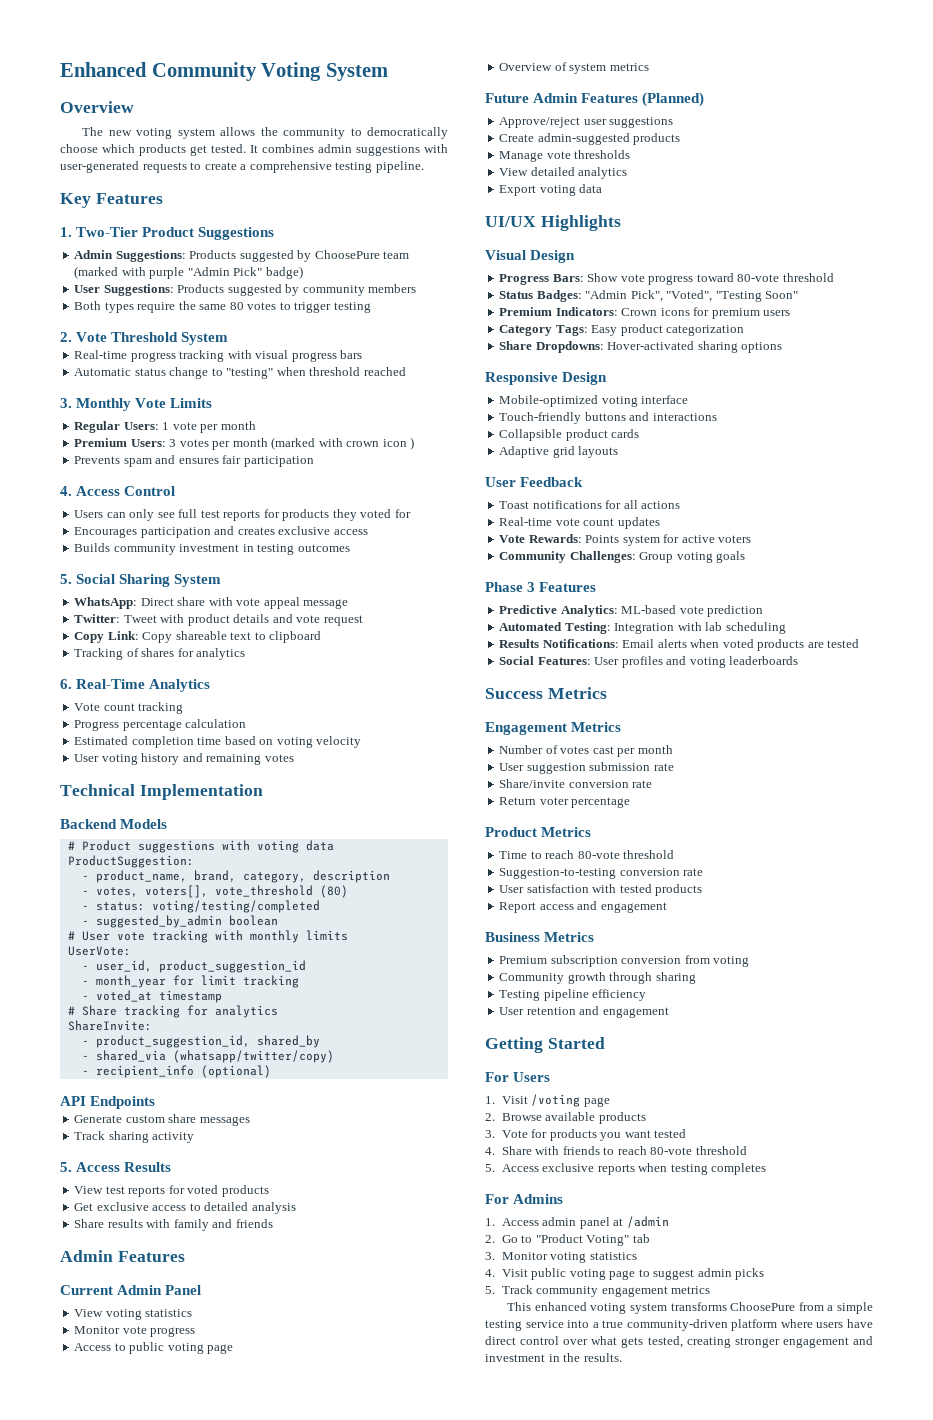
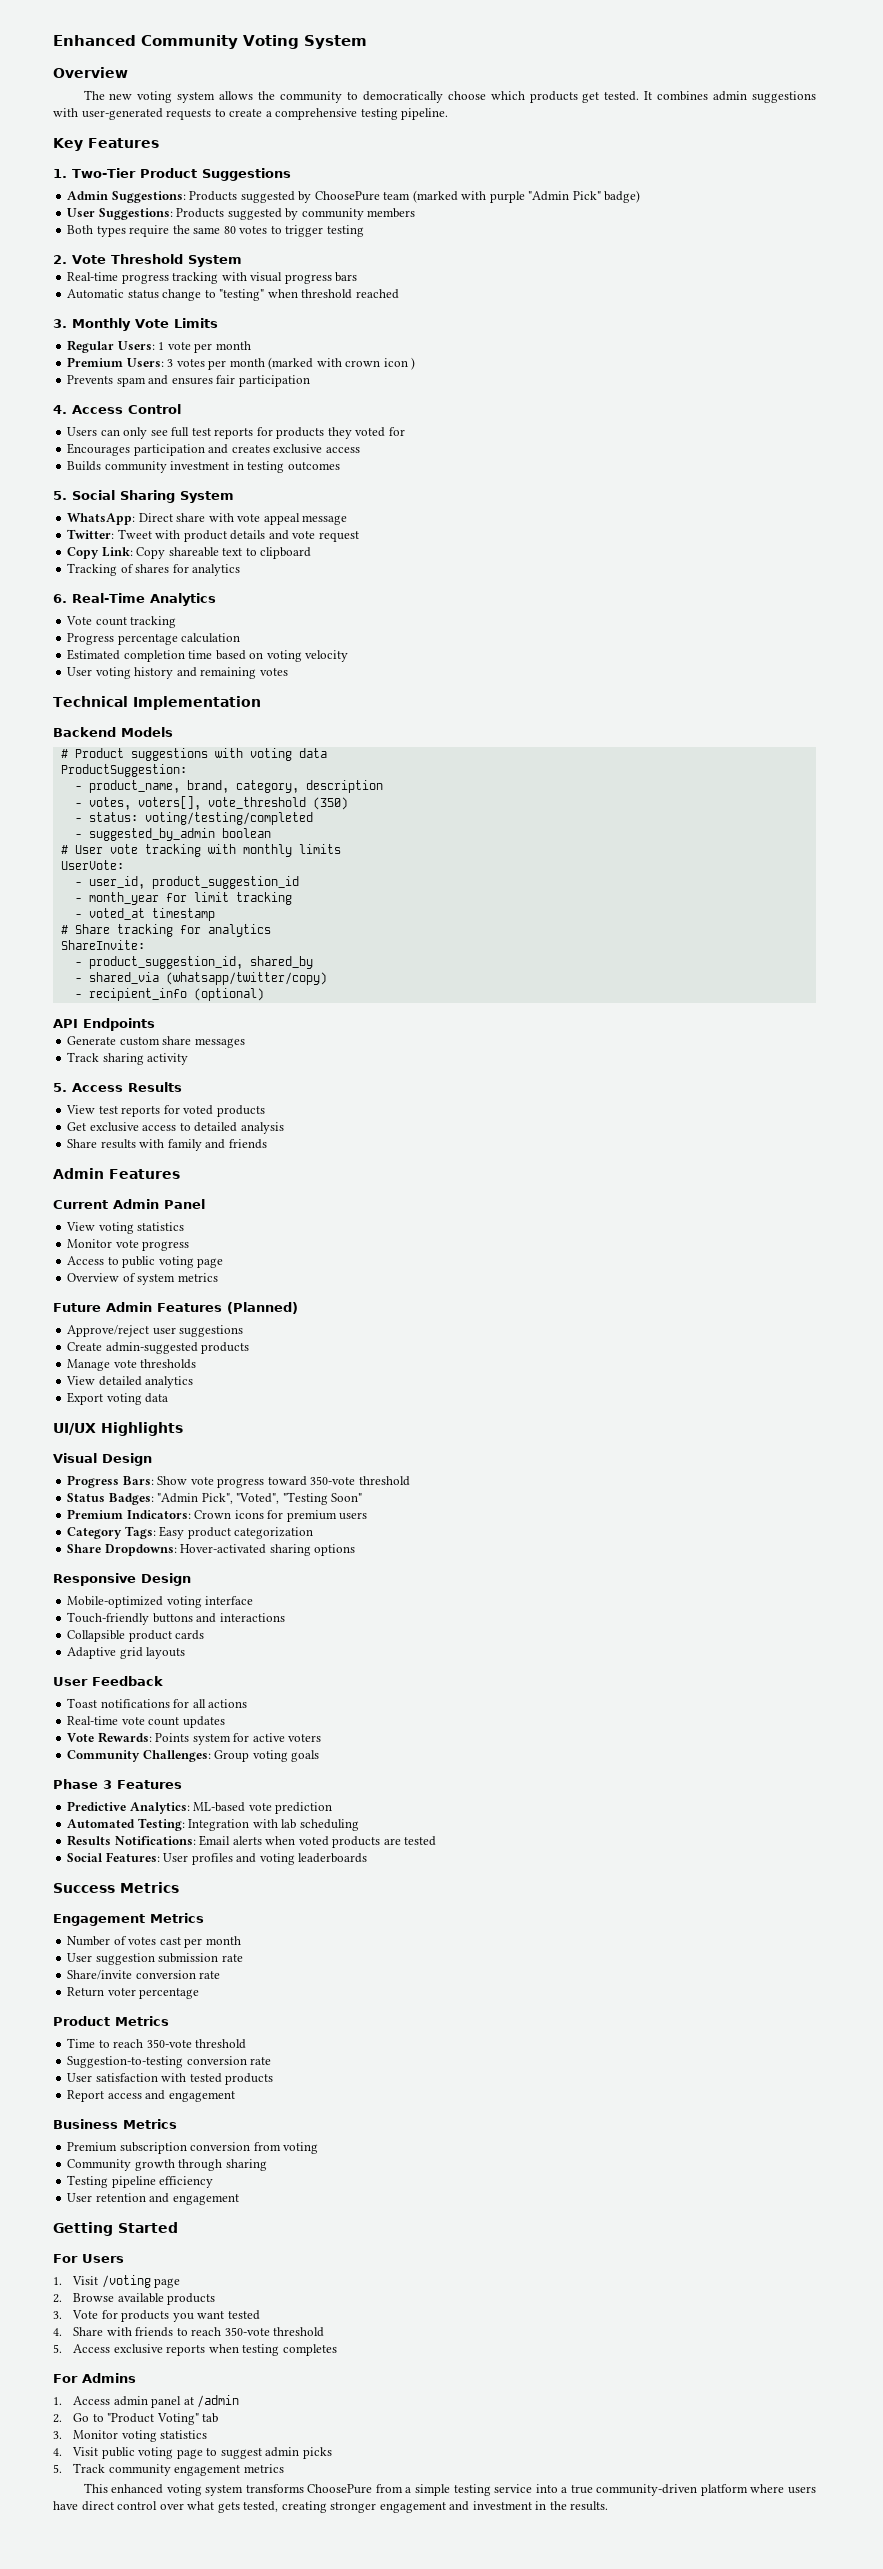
- - votes, voters[], vote_threshold (80)
+ - votes, voters[], vote_threshold (350)
- Progress Bars: Show vote progress toward 80-vote threshold
+ Progress Bars: Show vote progress toward 350-vote threshold
- Time to reach 80-vote threshold
+ Time to reach 350-vote threshold
- 4. Share with friends to reach 80-vote threshold
+ 4. Share with friends to reach 350-vote threshold

